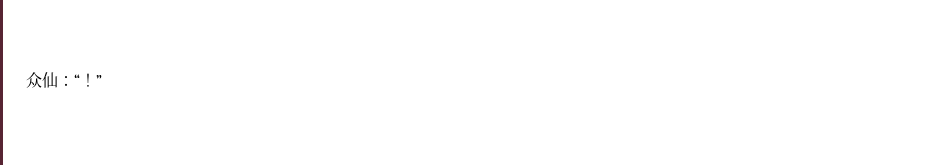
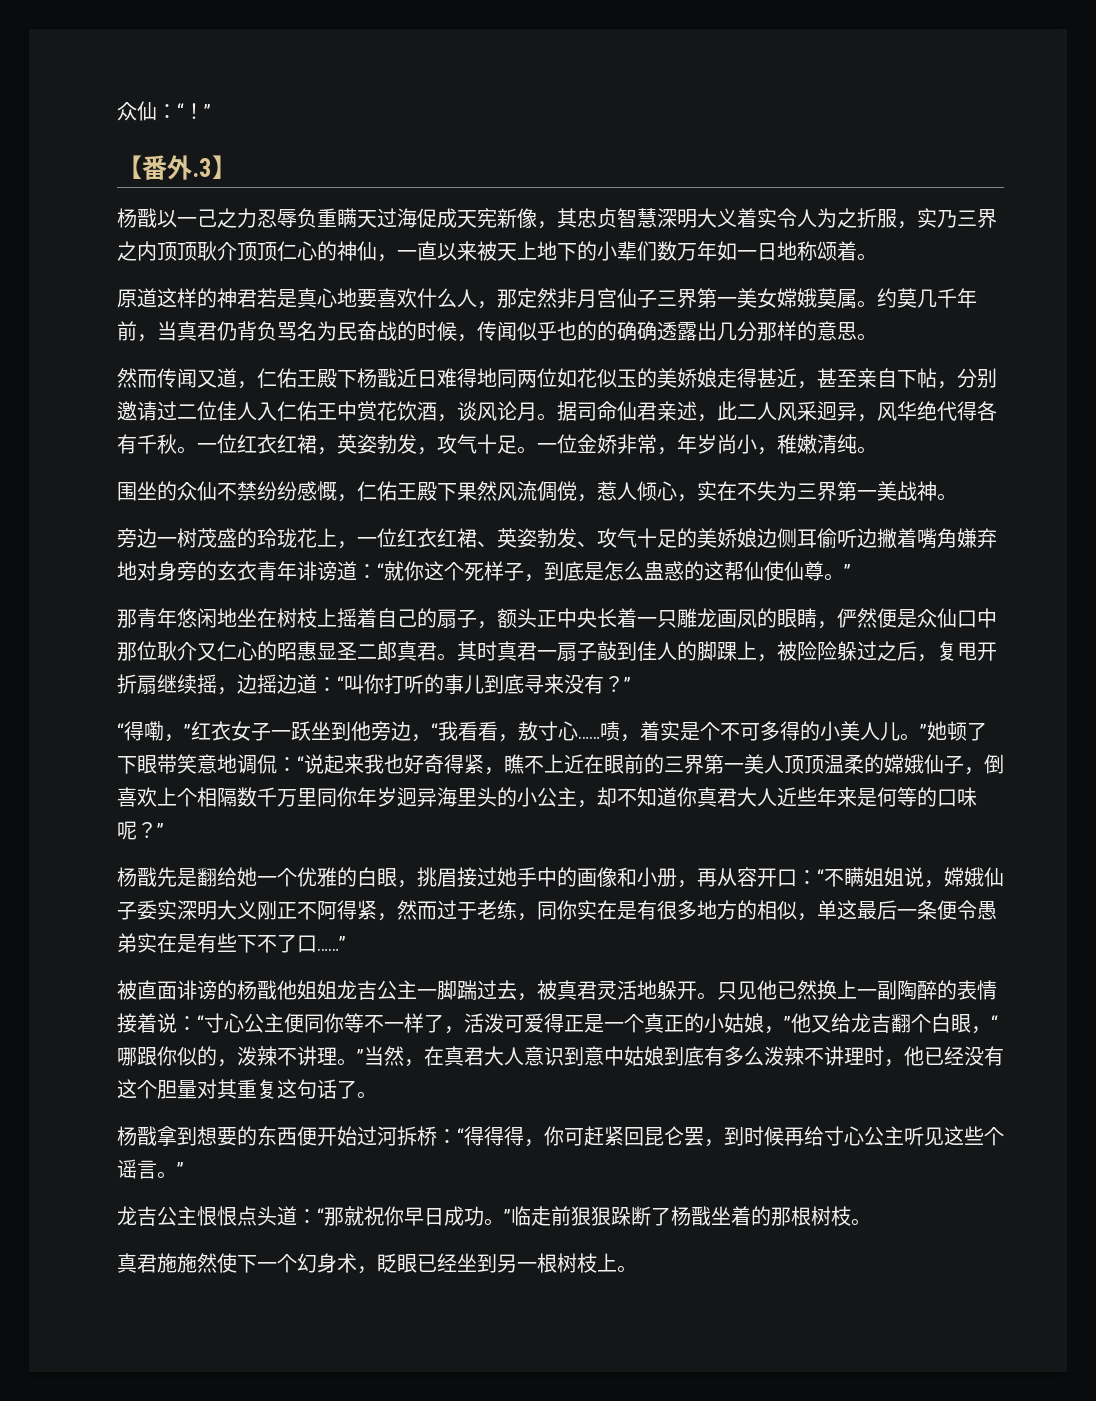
+ 【番外.3】
+ 杨戬以一己之力忍辱负重瞒天过海促成天宪新像，其忠贞智慧深明大义着实令人为之折服，实乃三界之内顶顶耿介顶顶仁心的神仙，一直以来被天上地下的小辈们数万年如一日地称颂着。
+ 原道这样的神君若是真心地要喜欢什么人，那定然非月宫仙子三界第一美女嫦娥莫属。约莫几千年前，当真君仍背负骂名为民奋战的时候，传闻似乎也的的确确透露出几分那样的意思。
+ 然而传闻又道，仁佑王殿下杨戬近日难得地同两位如花似玉的美娇娘走得甚近，甚至亲自下帖，分别邀请过二位佳人入仁佑王中赏花饮酒，谈风论月。据司命仙君亲述，此二人风采迥异，风华绝代得各有千秋。一位红衣红裙，英姿勃发，攻气十足。一位金娇非常，年岁尚小，稚嫩清纯。
+ 围坐的众仙不禁纷纷感慨，仁佑王殿下果然风流倜傥，惹人倾心，实在不失为三界第一美战神。
+ 旁边一树茂盛的玲珑花上，一位红衣红裙、英姿勃发、攻气十足的美娇娘边侧耳偷听边撇着嘴角嫌弃地对身旁的玄衣青年诽谤道：“就你这个死样子，到底是怎么蛊惑的这帮仙使仙尊。”
+ 那青年悠闲地坐在树枝上摇着自己的扇子，额头正中央长着一只雕龙画凤的眼睛，俨然便是众仙口中那位耿介又仁心的昭惠显圣二郎真君。其时真君一扇子敲到佳人的脚踝上，被险险躲过之后，复甩开折扇继续摇，边摇边道：“叫你打听的事儿到底寻来没有？”
+ “得嘞，”红衣女子一跃坐到他旁边，“我看看，敖寸心……啧，着实是个不可多得的小美人儿。”她顿了下眼带笑意地调侃：“说起来我也好奇得紧，瞧不上近在眼前的三界第一美人顶顶温柔的嫦娥仙子，倒喜欢上个相隔数千万里同你年岁迥异海里头的小公主，却不知道你真君大人近些年来是何等的口味呢？”
+ 杨戬先是翻给她一个优雅的白眼，挑眉接过她手中的画像和小册，再从容开口：“不瞒姐姐说，嫦娥仙子委实深明大义刚正不阿得紧，然而过于老练，同你实在是有很多地方的相似，单这最后一条便令愚弟实在是有些下不了口……”
+ 被直面诽谤的杨戬他姐姐龙吉公主一脚踹过去，被真君灵活地躲开。只见他已然换上一副陶醉的表情接着说：“寸心公主便同你等不一样了，活泼可爱得正是一个真正的小姑娘，”他又给龙吉翻个白眼，“哪跟你似的，泼辣不讲理。”当然，在真君大人意识到意中姑娘到底有多么泼辣不讲理时，他已经没有这个胆量对其重复这句话了。
+ 杨戬拿到想要的东西便开始过河拆桥：“得得得，你可赶紧回昆仑罢，到时候再给寸心公主听见这些个谣言。”
+ 龙吉公主恨恨点头道：“那就祝你早日成功。”临走前狠狠跺断了杨戬坐着的那根树枝。
+ 真君施施然使下一个幻身术，眨眼已经坐到另一根树枝上。

